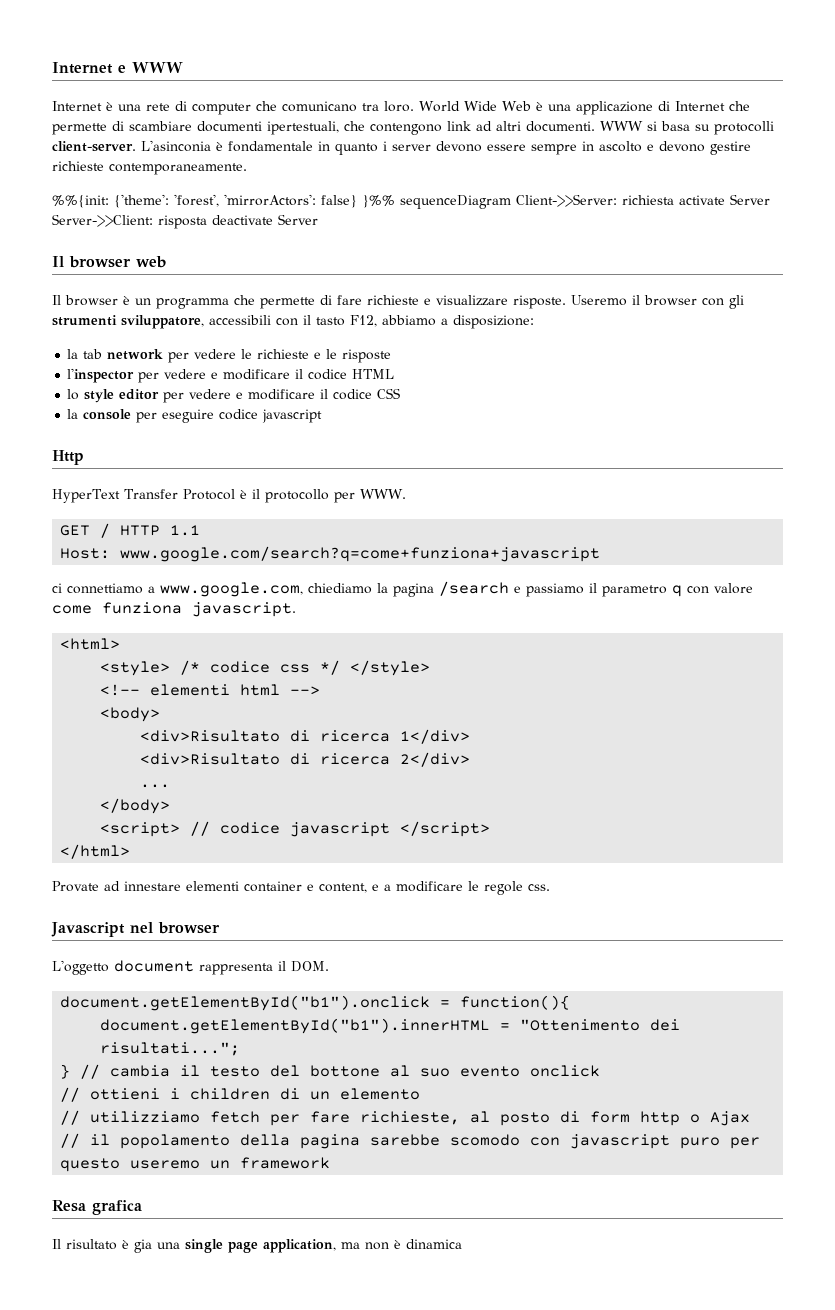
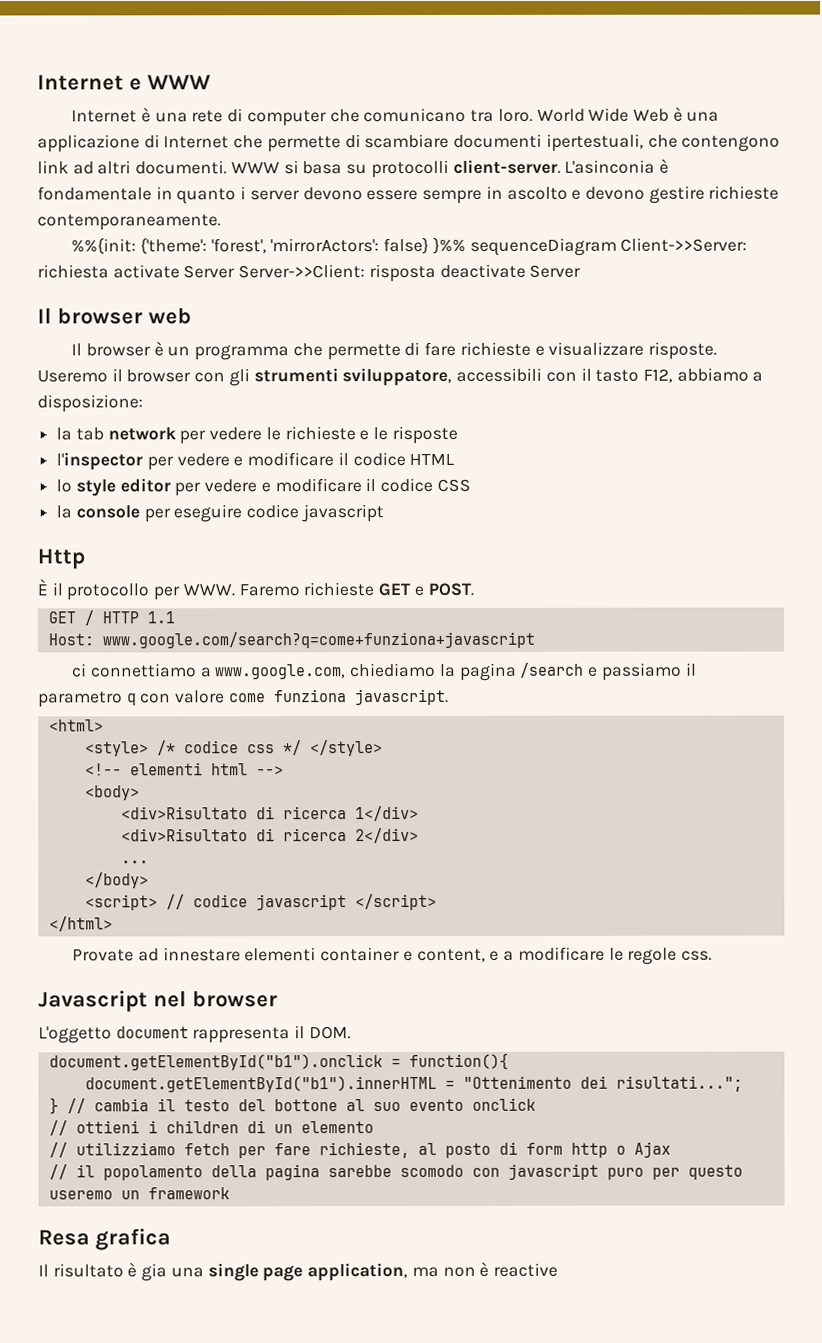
- HyperText Transfer Protocol è il protocollo per WWW.
+ È il protocollo per WWW. Faremo richieste GET e POST.
- Il risultato è gia una single page application, ma non è dinamica
+ Il risultato è gia una single page application, ma non è reactive

